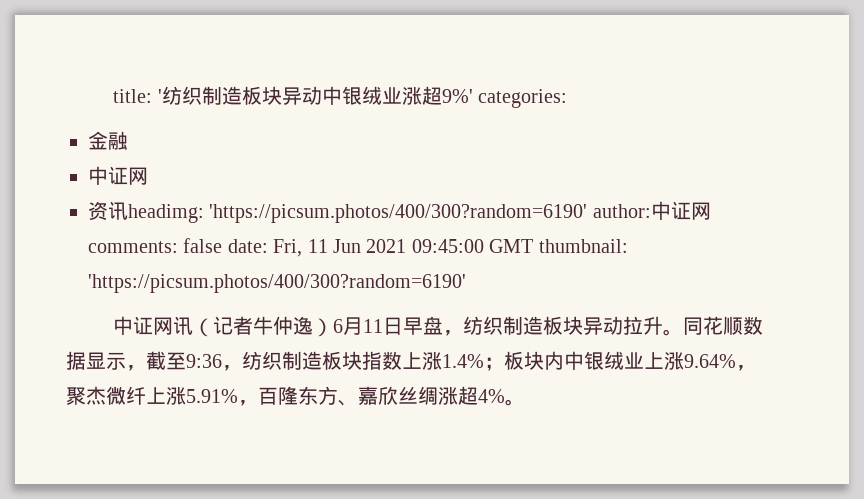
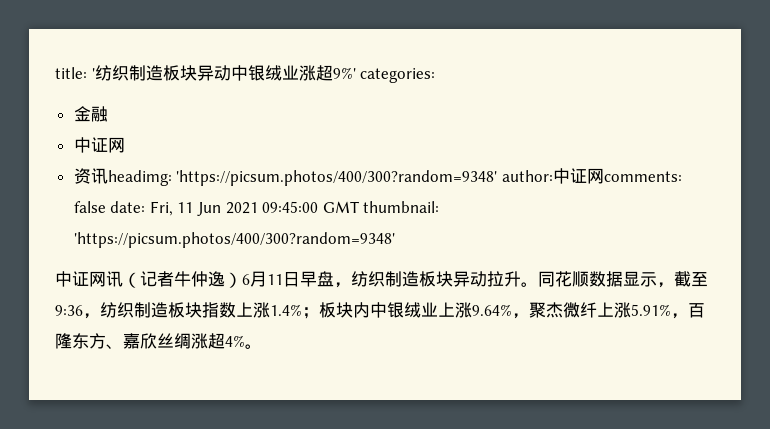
- 资讯headimg: 'https://picsum.photos/400/300?random=6190' author:中证网comments: false date: Fri, 11 Jun 2021 09:45:00 GMT thumbnail: 'https://picsum.photos/400/300?random=6190'
+ 资讯headimg: 'https://picsum.photos/400/300?random=9348' author:中证网comments: false date: Fri, 11 Jun 2021 09:45:00 GMT thumbnail: 'https://picsum.photos/400/300?random=9348'

